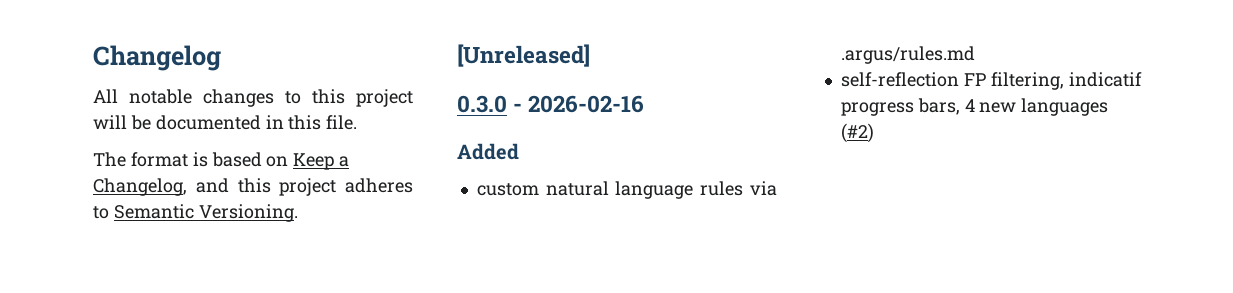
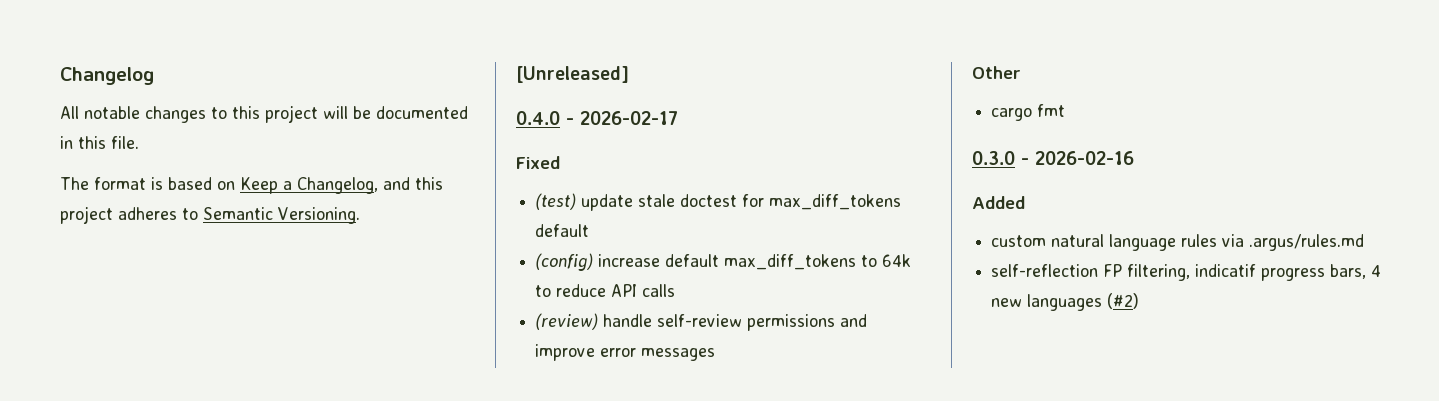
+ 0.4.0 - 2026-02-17
+ Fixed
+ (test) update stale doctest for max_diff_tokens default
+ (config) increase default max_diff_tokens to 64k to reduce API calls
+ (review) handle self-review permissions and improve error messages
+ Other
+ cargo fmt

